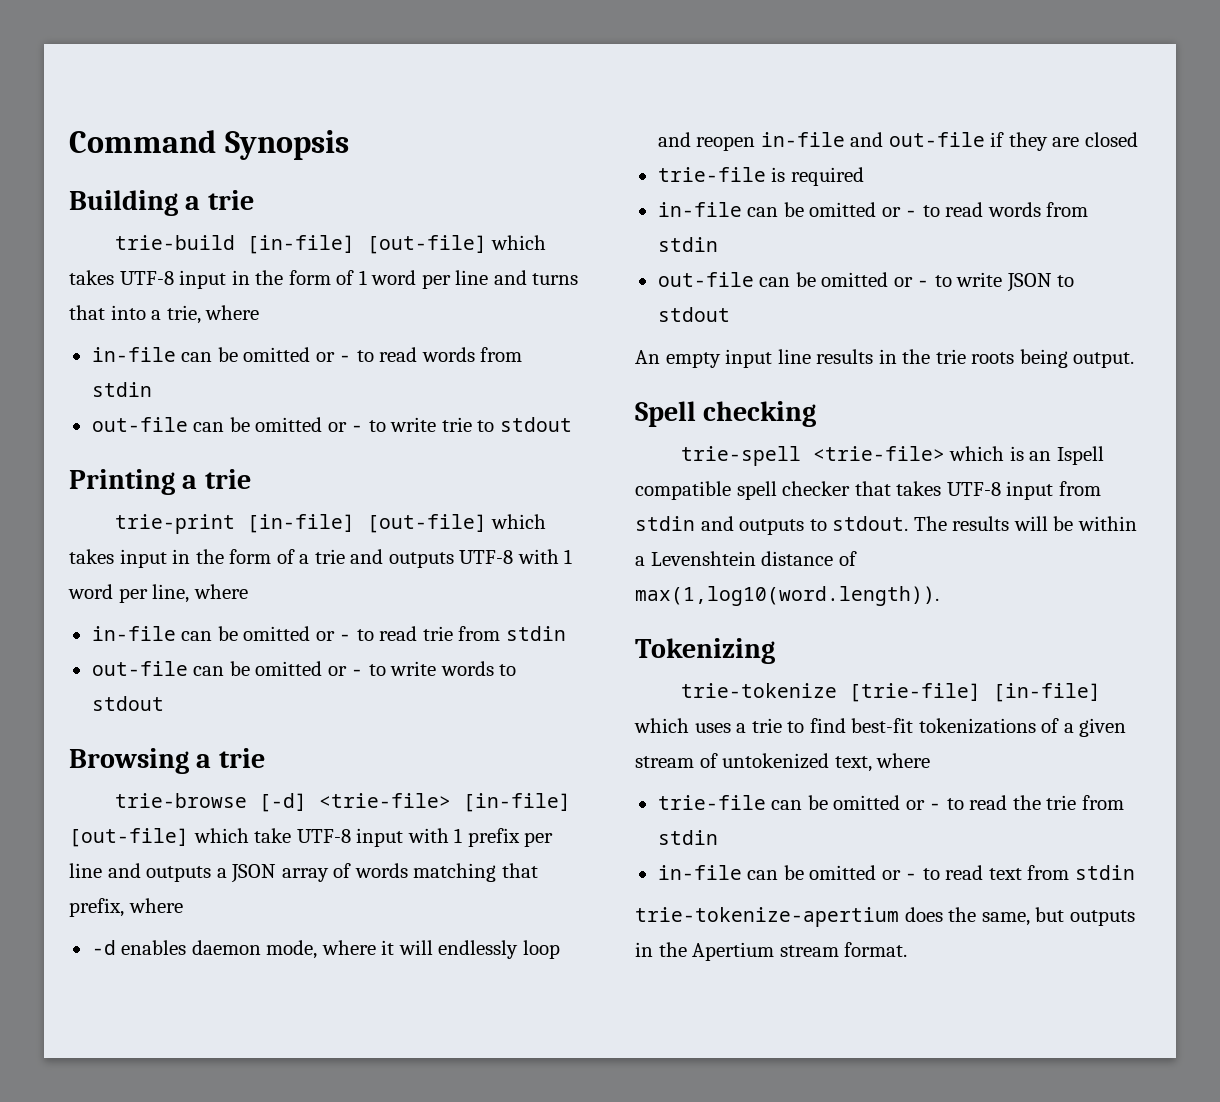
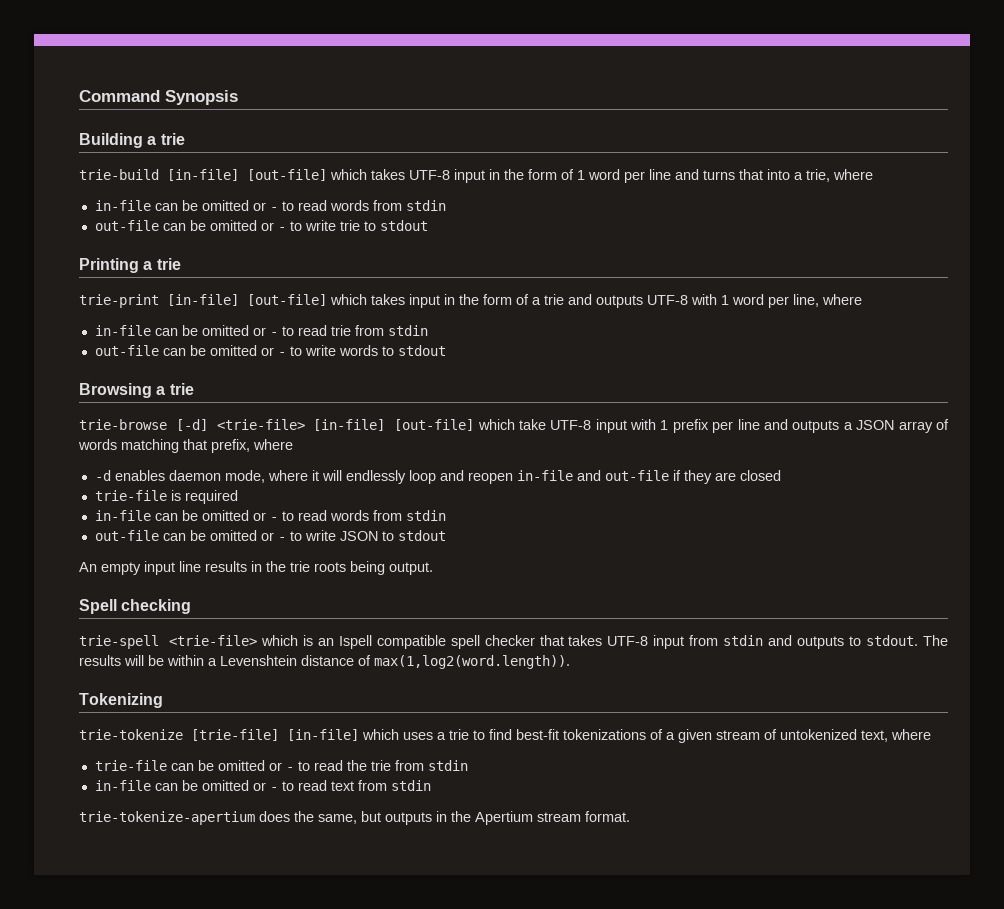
- The results will be within a Levenshtein distance of max(1,log10(word.length)).
+ The results will be within a Levenshtein distance of max(1,log2(word.length)).

